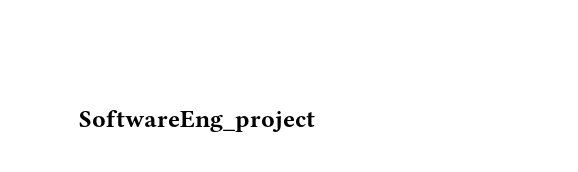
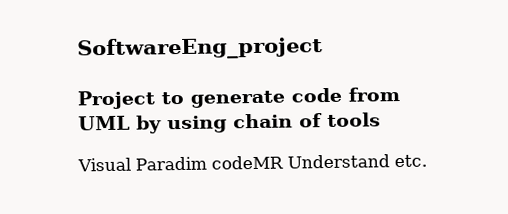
+ Project to generate code from UML by using chain of tools
+ Visual Paradim codeMR Understand etc.

